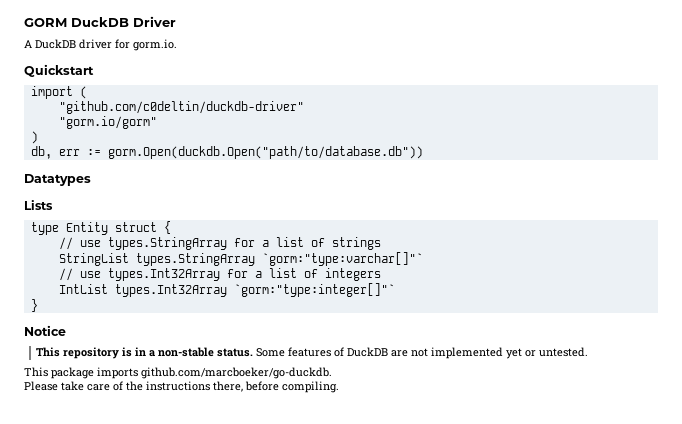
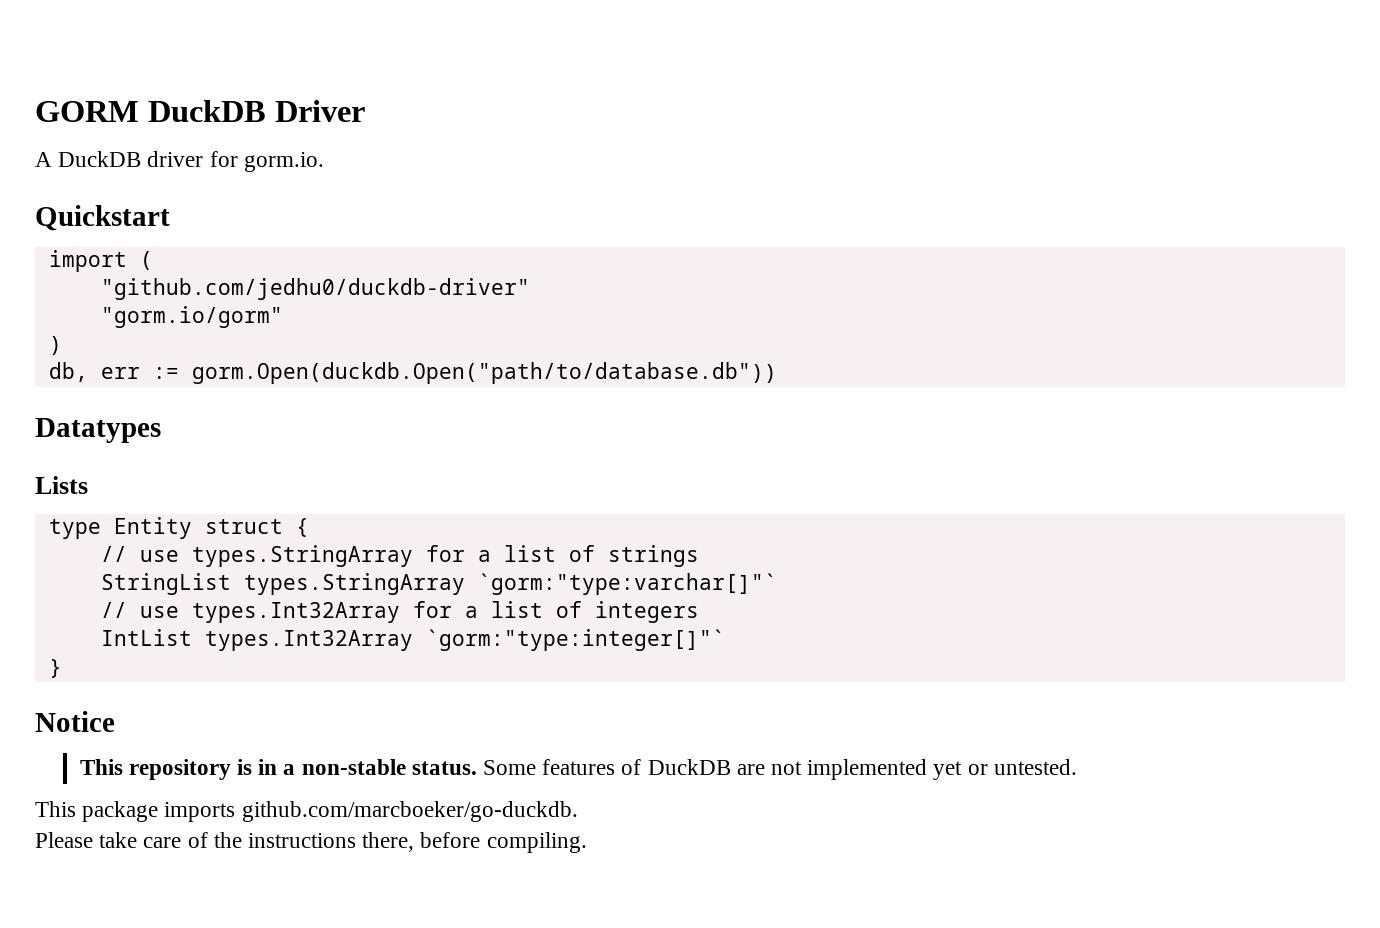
- "github.com/c0deltin/duckdb-driver"
+ "github.com/jedhu0/duckdb-driver"

